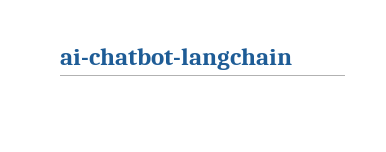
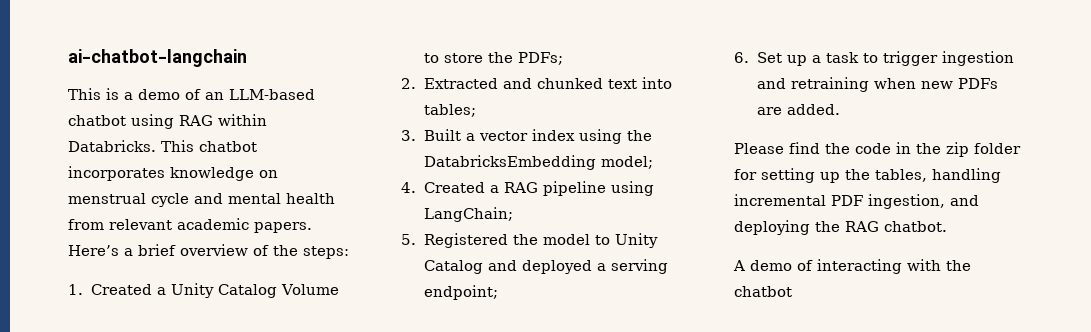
+ This is a demo of an LLM-based chatbot using RAG within Databricks. This chatbot incorporates knowledge on menstrual cycle and mental health from relevant academic papers. Here’s a brief overview of the steps:
+ 1. Created a Unity Catalog Volume to store the PDFs;
+ 2. Extracted and chunked text into tables;
+ 3. Built a vector index using the DatabricksEmbedding model;
+ 4. Created a RAG pipeline using LangChain;
+ 5. Registered the model to Unity Catalog and deployed a serving endpoint;
+ 6. Set up a task to trigger ingestion and retraining when new PDFs are added.
+ Please find the code in the zip folder for setting up the tables, handling incremental PDF ingestion, and deploying the RAG chatbot.
+ A demo of interacting with the chatbot

